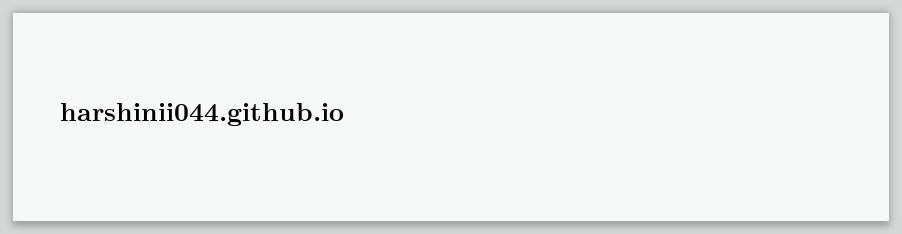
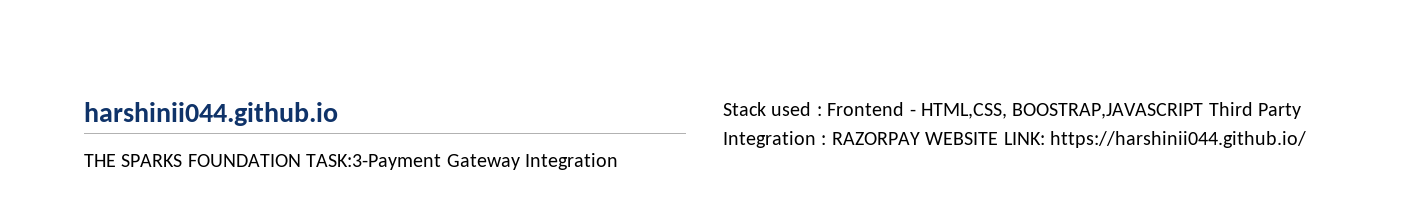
+ THE SPARKS FOUNDATION TASK:3-Payment Gateway Integration
+ Stack used : Frontend - HTML,CSS, BOOSTRAP,JAVASCRIPT Third Party Integration : RAZORPAY WEBSITE LINK: https://harshinii044.github.io/

